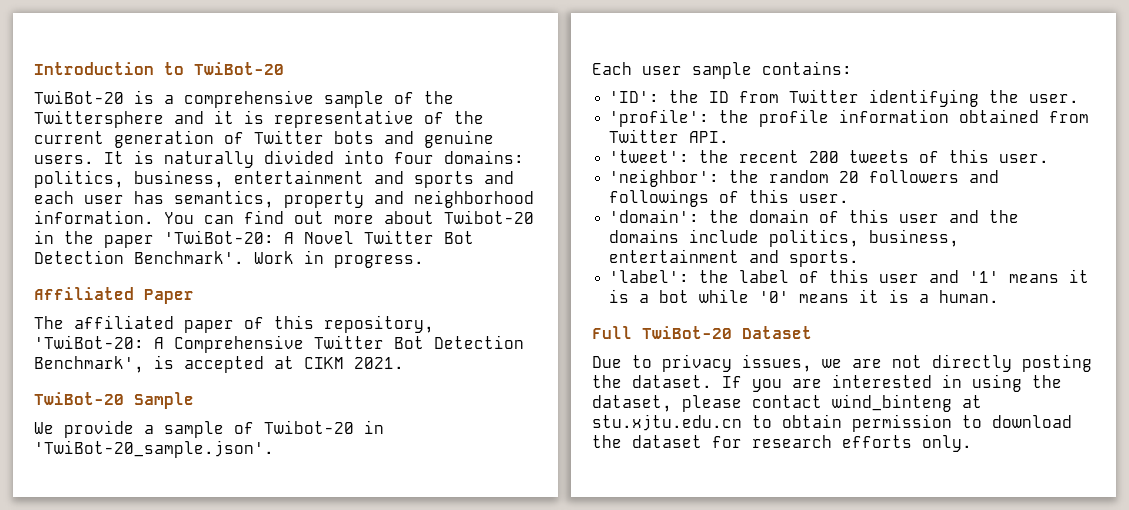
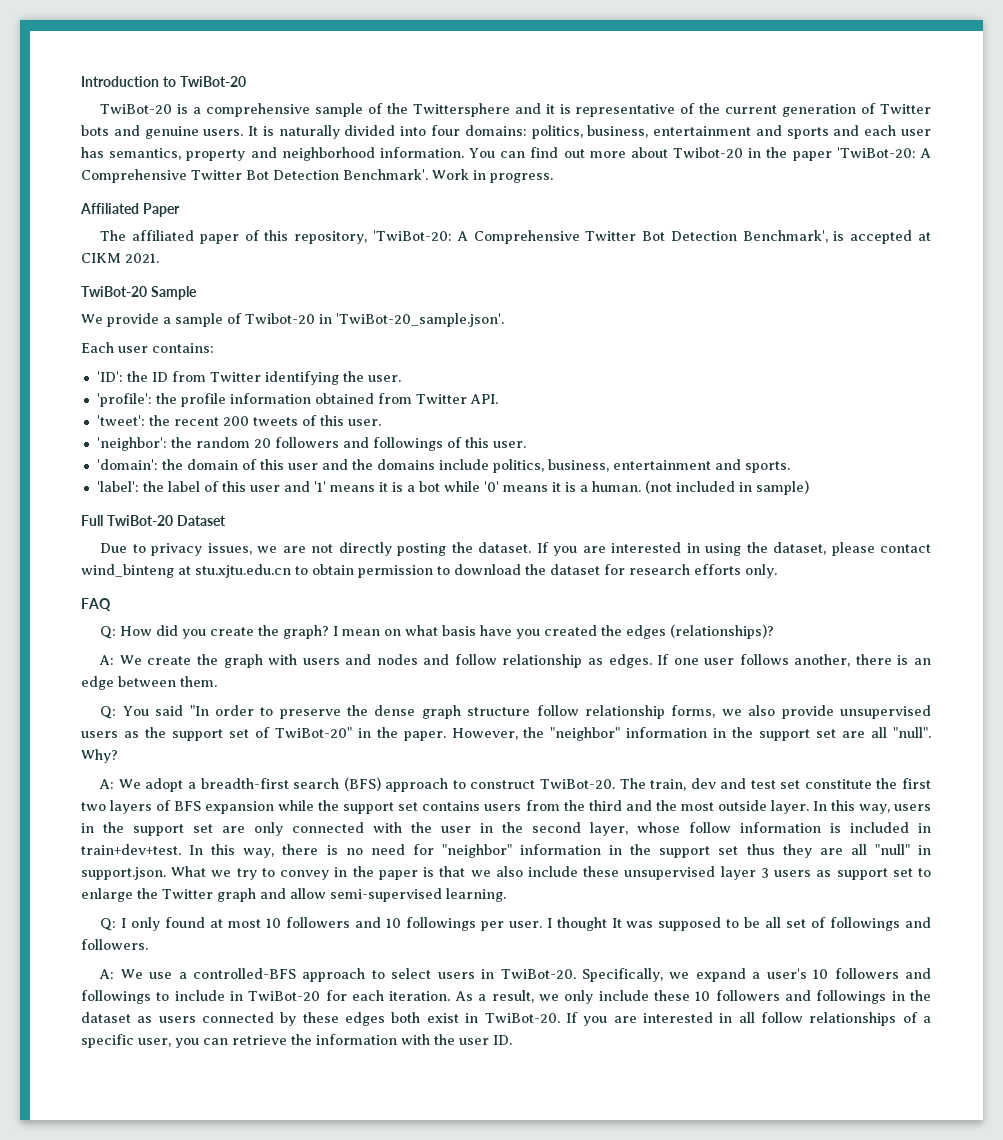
- You can find out more about Twibot-20 in the paper 'TwiBot-20: A Novel Twitter Bot Detection Benchmark'.
+ You can find out more about Twibot-20 in the paper 'TwiBot-20: A Comprehensive Twitter Bot Detection Benchmark'.
- Each user sample contains:
+ Each user contains:
+ (not included in sample)
+ FAQ
+ Q: How did you create the graph? I mean on what basis have you created the edges (relationships)?
+ A: We create the graph with users and nodes and follow relationship as edges. If one user follows another, there is an edge between them.
+ Q: You said "In order to preserve the dense graph structure follow relationship forms, we also provide unsupervised users as the support set of TwiBot-20" in the paper. However, the "neighbor" information in the support set are all "null". Why?
+ A: We adopt a breadth-first search (BFS) approach to construct TwiBot-20. The train, dev and test set constitute the first two layers of BFS expansion while the support set contains users from the third and the most outside layer. In this way, users in the support set are only connected with the user in the second layer, whose follow information is included in train+dev+test. In this way, there is no need for "neighbor" information in the support set thus they are all "null" in support.json. What we try to convey in the paper is that we also include these unsupervised layer 3 users as support set to enlarge the Twitter graph and allow semi-supervised learning.
+ Q: I only found at most 10 followers and 10 followings per user. I thought It was supposed to be all set of followings and followers.
+ A: We use a controlled-BFS approach to select users in TwiBot-20. Specifically, we expand a user's 10 followers and followings to include in TwiBot-20 for each iteration. As a result, we only include these 10 followers and followings in the dataset as users connected by these edges both exist in TwiBot-20. If you are interested in all follow relationships of a specific user, you can retrieve the information with the user ID.

